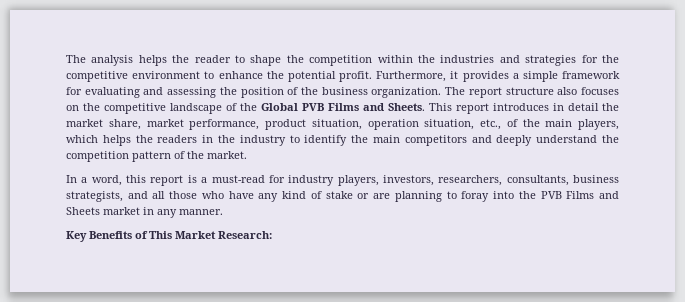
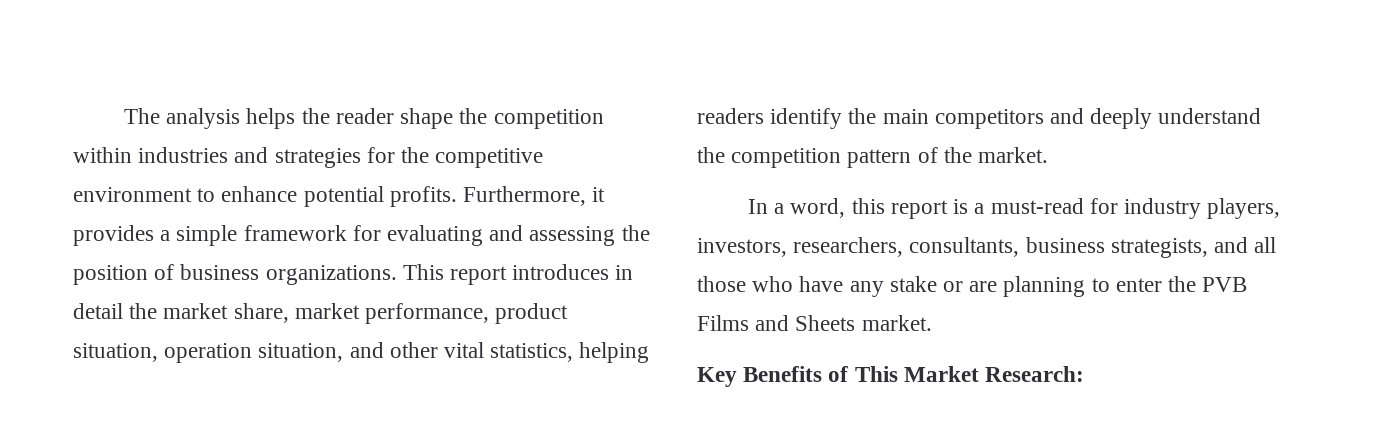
- The analysis helps the reader to shape the competition within the industries and strategies for the competitive environment to enhance the potential profit.
+ The analysis helps the reader shape the competition within industries and strategies for the competitive environment to enhance potential profits.
- Furthermore, it provides a simple framework for evaluating and assessing the position of the business organization. The report structure also focuses on the competitive landscape of the Global PVB Films and Sheets.
+ Furthermore, it provides a simple framework for evaluating and assessing the position of business organizations.
- This report introduces in detail the market share, market performance, product situation, operation situation, etc., of the main players, which helps the readers in the industry to identify the main competitors and deeply understand the competition pattern of the market.
+ This report introduces in detail the market share, market performance, product situation, operation situation, and other vital statistics, helping readers identify the main competitors and deeply understand the competition pattern of the market.
- In a word, this report is a must-read for industry players, investors, researchers, consultants, business strategists, and all those who have any kind of stake or are planning to foray into the PVB Films and Sheets market in any manner.
+ In a word, this report is a must-read for industry players, investors, researchers, consultants, business strategists, and all those who have any stake or are planning to enter the PVB Films and Sheets market.

